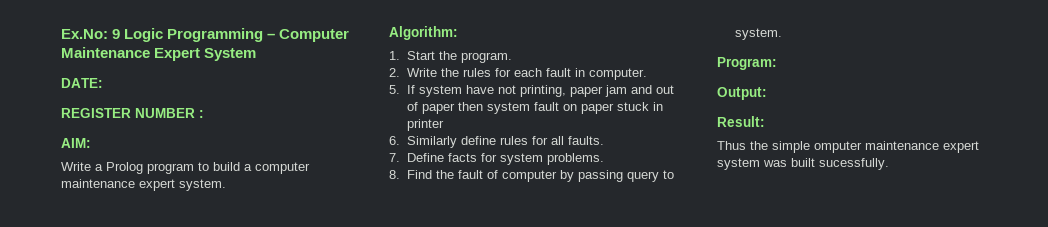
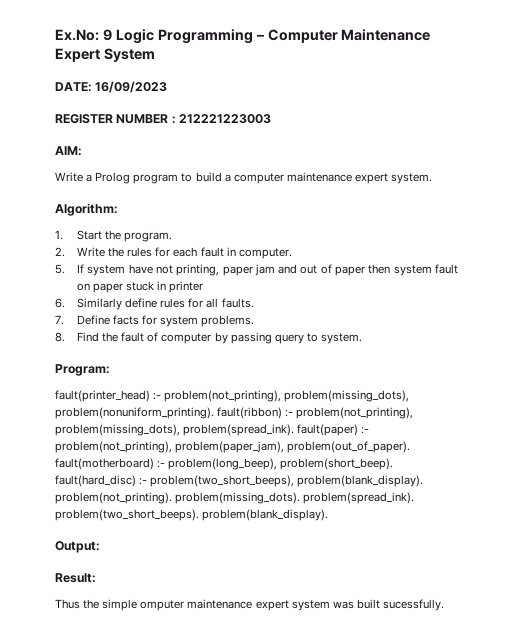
- DATE:
+ DATE: 16/09/2023
- REGISTER NUMBER :
+ REGISTER NUMBER : 212221223003
+ fault(printer_head) :- problem(not_printing), problem(missing_dots), problem(nonuniform_printing). fault(ribbon) :- problem(not_printing), problem(missing_dots), problem(spread_ink). fault(paper) :- problem(not_printing), problem(paper_jam), problem(out_of_paper). fault(motherboard) :- problem(long_beep), problem(short_beep). fault(hard_disc) :- problem(two_short_beeps), problem(blank_display). problem(not_printing). problem(missing_dots). problem(spread_ink). problem(two_short_beeps). problem(blank_display).

